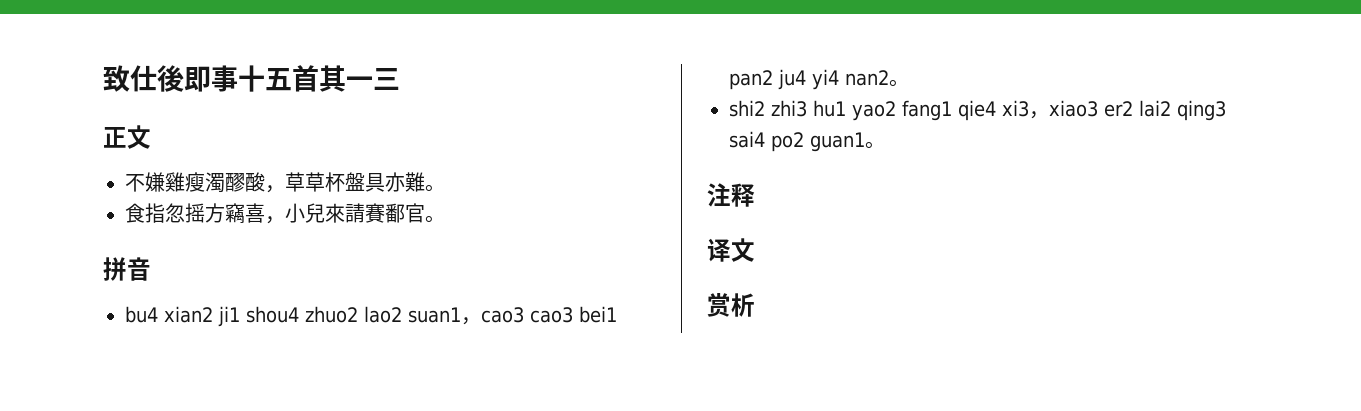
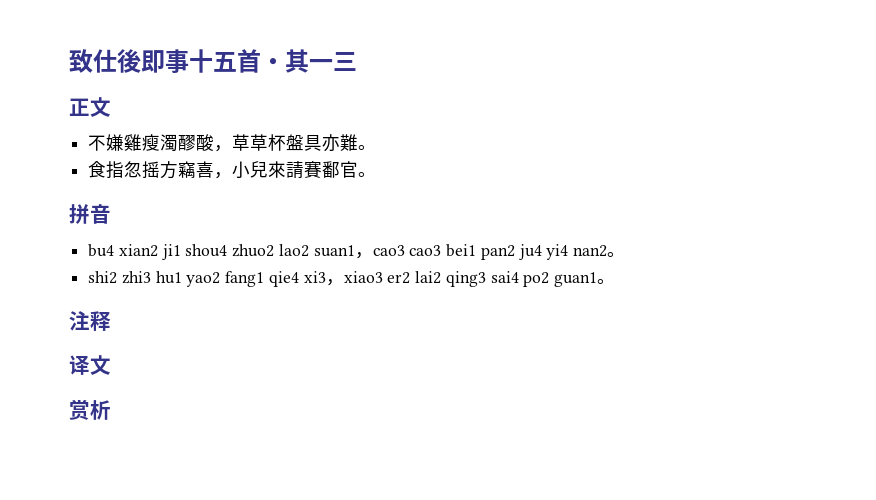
- 致仕後即事十五首其一三
+ 致仕後即事十五首・其一三

